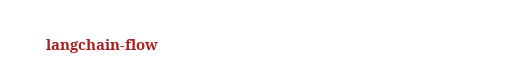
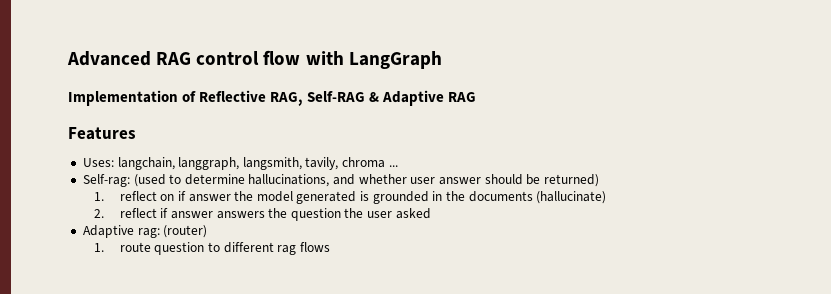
- langchain-flow
+ Advanced RAG control flow with LangGraph
+ Implementation of Reflective RAG, Self-RAG & Adaptive RAG
+ Features
+ Uses: langchain, langgraph, langsmith, tavily, chroma ...
+ Self-rag: (used to determine hallucinations, and whether user answer should be returned)
+ 1. reflect on if answer the model generated is grounded in the documents (hallucinate)
+ 2. reflect if answer answers the question the user asked
+ Adaptive rag: (router)
+ 1. route question to different rag flows

